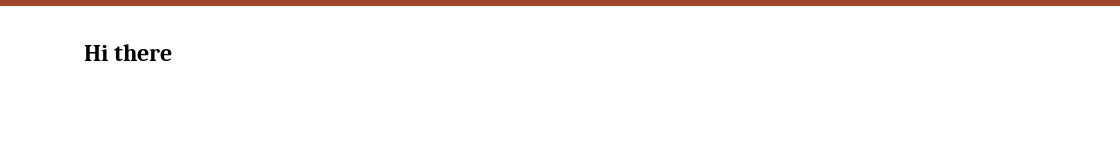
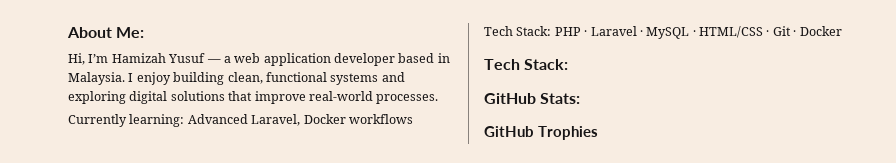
- Hi there
+ About Me:
+ Hi, I’m Hamizah Yusuf — a web application developer based in Malaysia. I enjoy building clean, functional systems and exploring digital solutions that improve real-world processes.
+ Currently learning: Advanced Laravel, Docker workflows
+ Tech Stack: PHP · Laravel · MySQL · HTML/CSS · Git · Docker
+ Tech Stack:
+ GitHub Stats:
+ GitHub Trophies

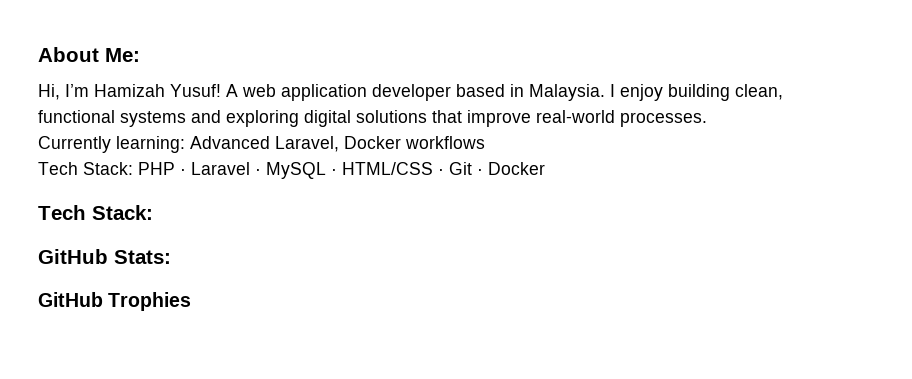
- Hi, I’m Hamizah Yusuf — a web application developer based in Malaysia.
+ Hi, I’m Hamizah Yusuf! A web application developer based in Malaysia.

